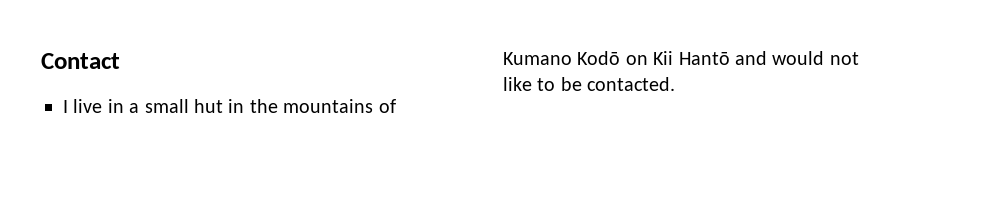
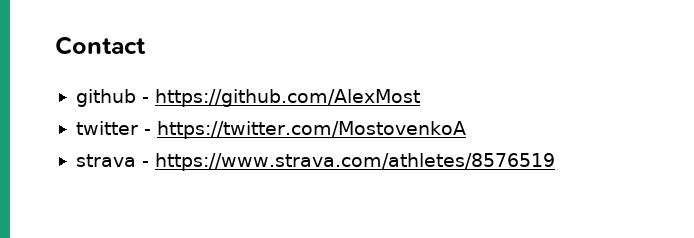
- I live in a small hut in the mountains of Kumano Kodō on Kii Hantō and would not like to be contacted.
+ github - https://github.com/AlexMost
+ twitter - https://twitter.com/MostovenkoA
+ strava - https://www.strava.com/athletes/8576519

